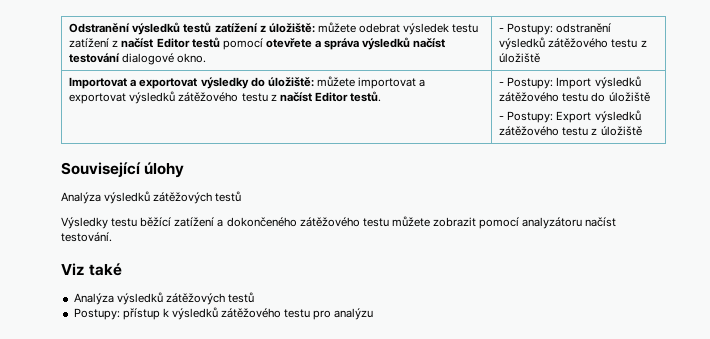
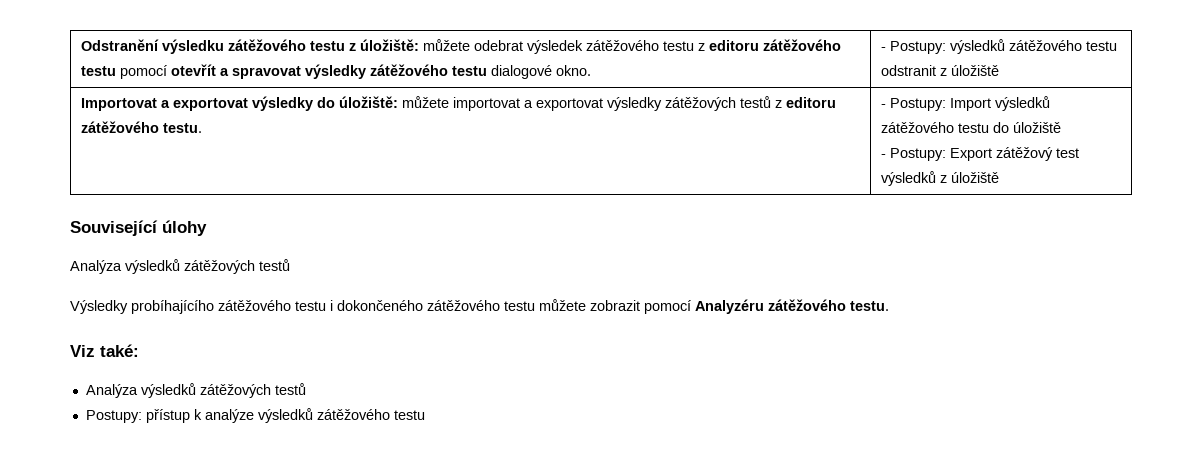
- Odstranění výsledků testů zatížení z úložiště: můžete odebrat výsledek testu zatížení z načíst Editor testů pomocí otevřete a správa výsledků načíst testování dialogové okno. | - Postupy: odstranění výsledků zátěžového testu z úložiště
+ Odstranění výsledku zátěžového testu z úložiště: můžete odebrat výsledek zátěžového testu z editoru zátěžového testu pomocí otevřít a spravovat výsledky zátěžového testu dialogové okno. | - Postupy: výsledků zátěžového testu odstranit z úložiště
- Importovat a exportovat výsledky do úložiště: můžete importovat a exportovat výsledků zátěžového testu z načíst Editor testů. | - Postupy: Import výsledků zátěžového testu do úložiště
- - Postupy: Export výsledků zátěžového testu z úložiště
+ Importovat a exportovat výsledky do úložiště: můžete importovat a exportovat výsledky zátěžových testů z editoru zátěžového testu. | - Postupy: Import výsledků zátěžového testu do úložiště
+ - Postupy: Export zátěžový test výsledků z úložiště
- Výsledky testu běžící zatížení a dokončeného zátěžového testu můžete zobrazit pomocí analyzátoru načíst testování.
+ Výsledky probíhajícího zátěžového testu i dokončeného zátěžového testu můžete zobrazit pomocí Analyzéru zátěžového testu.
- Viz také
+ Viz také:
- Postupy: přístup k výsledků zátěžového testu pro analýzu
+ Postupy: přístup k analýze výsledků zátěžového testu

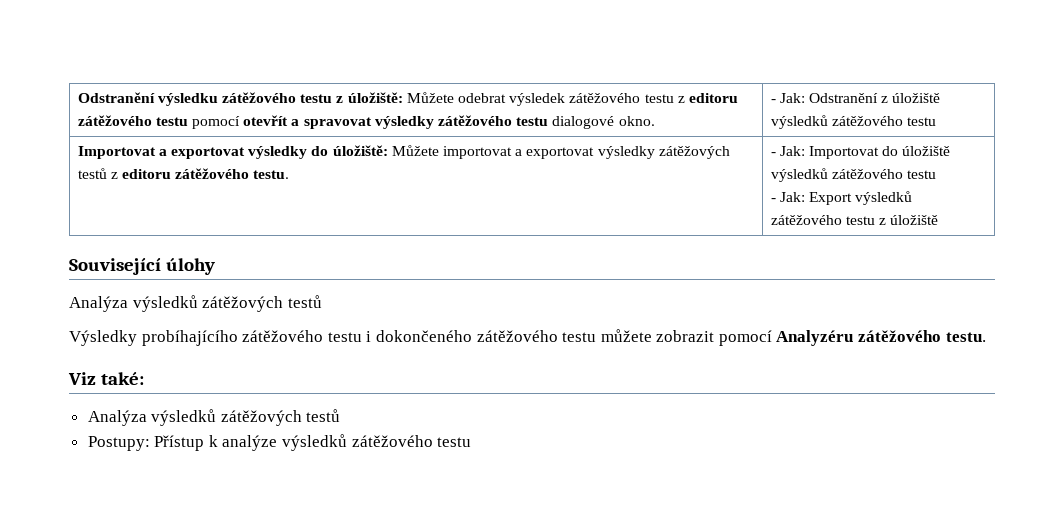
- Odstranění výsledku zátěžového testu z úložiště: můžete odebrat výsledek zátěžového testu z editoru zátěžového testu pomocí otevřít a spravovat výsledky zátěžového testu dialogové okno. | - Postupy: výsledků zátěžového testu odstranit z úložiště
+ Odstranění výsledku zátěžového testu z úložiště: Můžete odebrat výsledek zátěžového testu z editoru zátěžového testu pomocí otevřít a spravovat výsledky zátěžového testu dialogové okno. | - Jak: Odstranění z úložiště výsledků zátěžového testu
- Importovat a exportovat výsledky do úložiště: můžete importovat a exportovat výsledky zátěžových testů z editoru zátěžového testu. | - Postupy: Import výsledků zátěžového testu do úložiště
- - Postupy: Export zátěžový test výsledků z úložiště
+ Importovat a exportovat výsledky do úložiště: Můžete importovat a exportovat výsledky zátěžových testů z editoru zátěžového testu. | - Jak: Importovat do úložiště výsledků zátěžového testu
+ - Jak: Export výsledků zátěžového testu z úložiště
- Postupy: přístup k analýze výsledků zátěžového testu
+ Postupy: Přístup k analýze výsledků zátěžového testu

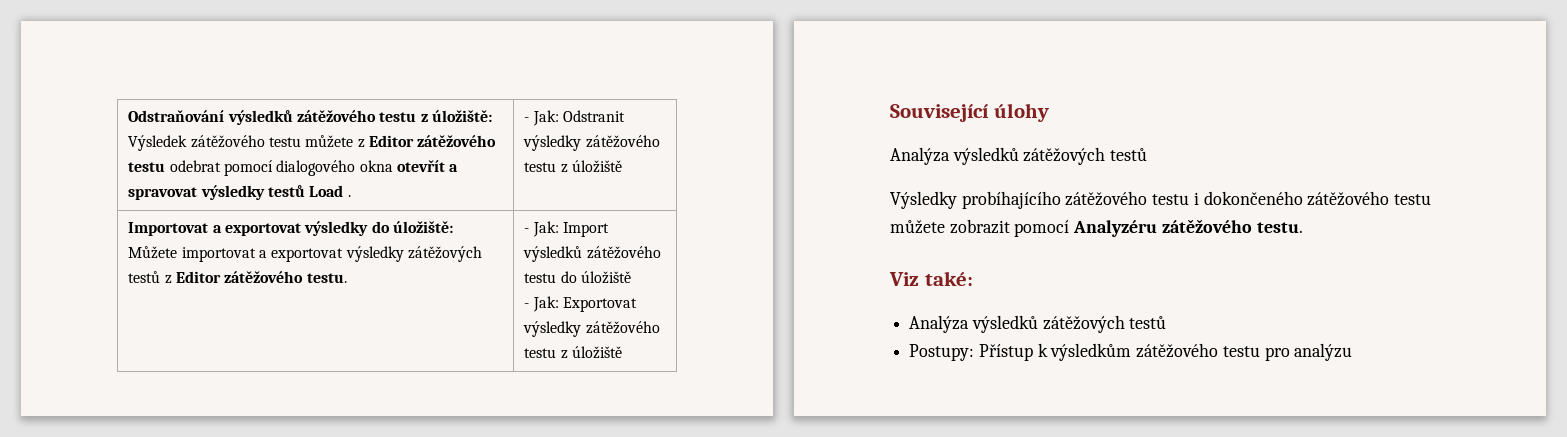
- Odstranění výsledku zátěžového testu z úložiště: Můžete odebrat výsledek zátěžového testu z editoru zátěžového testu pomocí otevřít a spravovat výsledky zátěžového testu dialogové okno. | - Jak: Odstranění z úložiště výsledků zátěžového testu
+ Odstraňování výsledků zátěžového testu z úložiště: Výsledek zátěžového testu můžete z Editor zátěžového testu odebrat pomocí dialogového okna otevřít a spravovat výsledky testů Load . | - Jak: Odstranit výsledky zátěžového testu z úložiště
- Importovat a exportovat výsledky do úložiště: Můžete importovat a exportovat výsledky zátěžových testů z editoru zátěžového testu. | - Jak: Importovat do úložiště výsledků zátěžového testu
- - Jak: Export výsledků zátěžového testu z úložiště
+ Importovat a exportovat výsledky do úložiště: Můžete importovat a exportovat výsledky zátěžových testů z Editor zátěžového testu. | - Jak: Import výsledků zátěžového testu do úložiště
+ - Jak: Exportovat výsledky zátěžového testu z úložiště
- Postupy: Přístup k analýze výsledků zátěžového testu
+ Postupy: Přístup k výsledkům zátěžového testu pro analýzu

